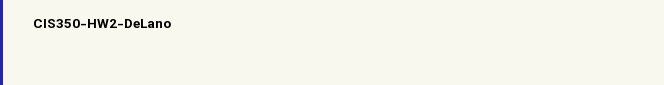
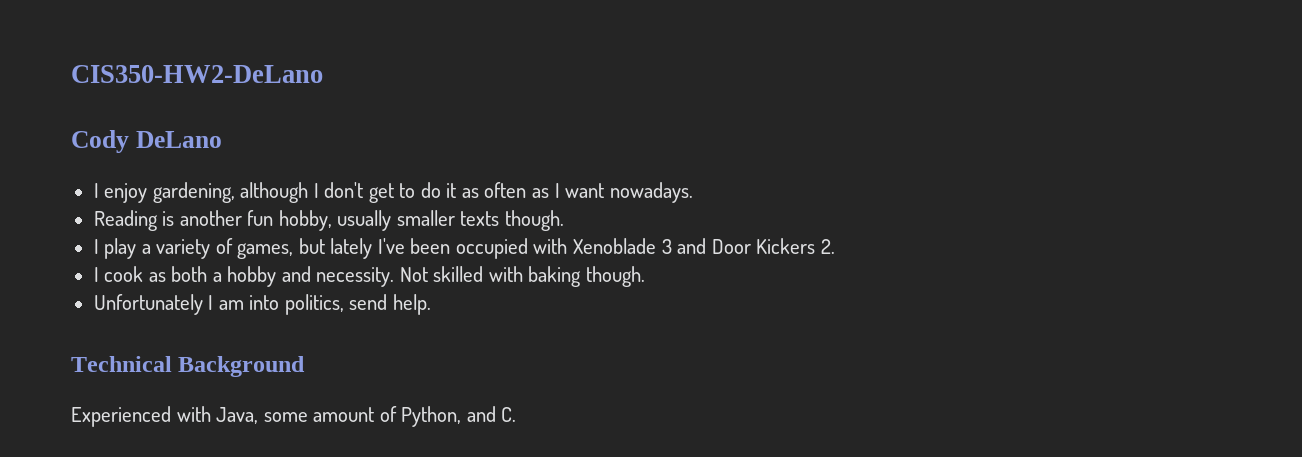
+ Cody DeLano
+ I enjoy gardening, although I don't get to do it as often as I want nowadays.
+ Reading is another fun hobby, usually smaller texts though.
+ I play a variety of games, but lately I've been occupied with Xenoblade 3 and Door Kickers 2.
+ I cook as both a hobby and necessity. Not skilled with baking though.
+ Unfortunately I am into politics, send help.
+ Technical Background
+ Experienced with Java, some amount of Python, and C.

